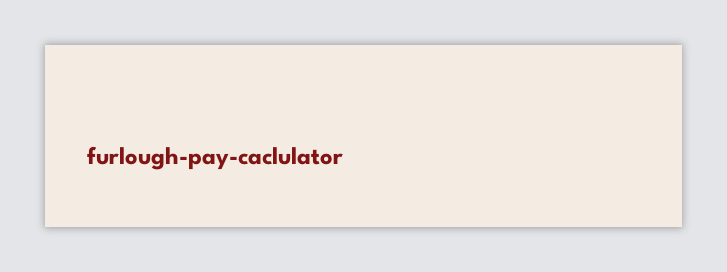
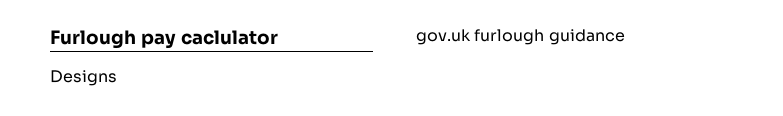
- furlough-pay-caclulator
+ Furlough pay caclulator
+ Designs
+ gov.uk furlough guidance

